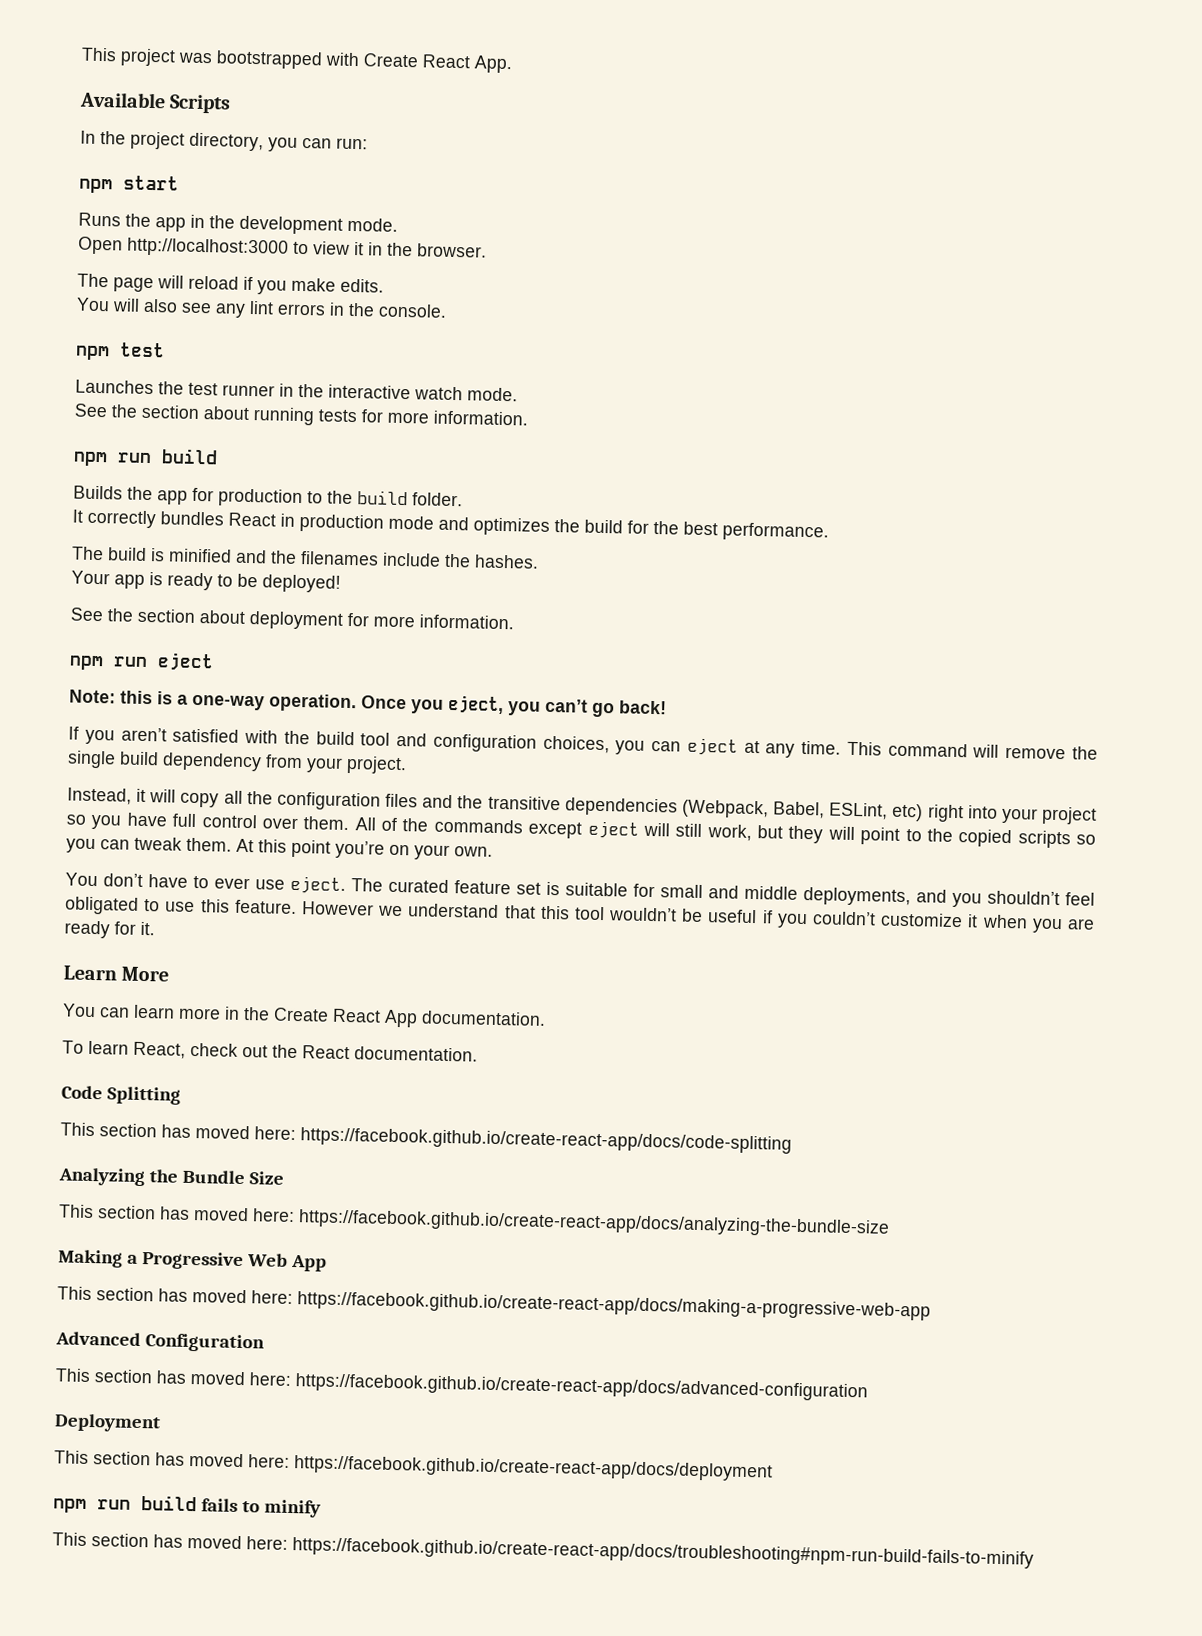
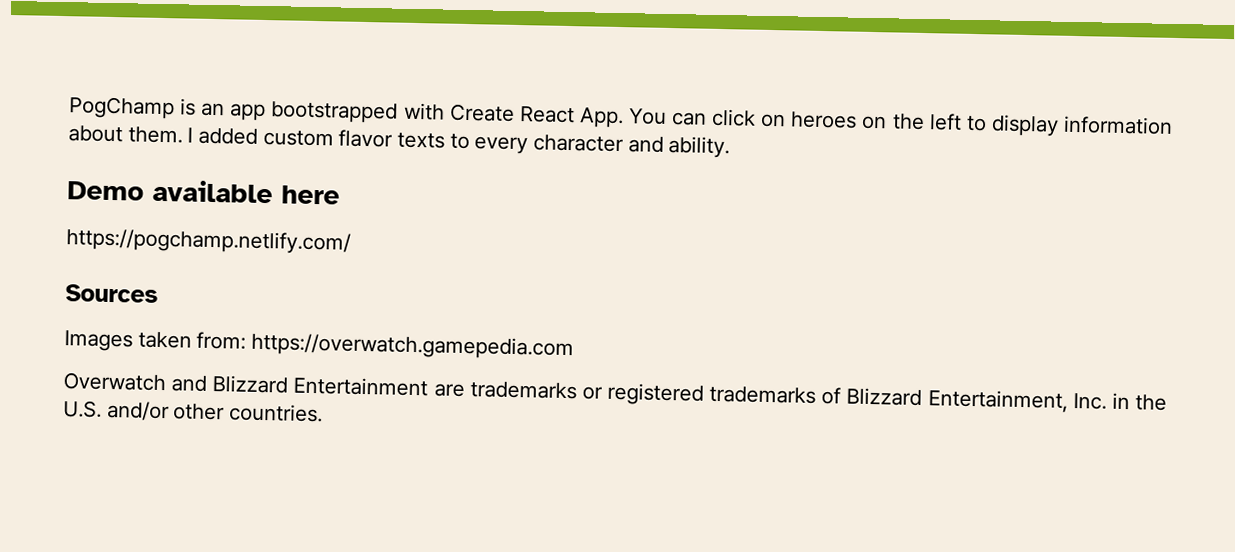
- This project was bootstrapped with Create React App.
- Available Scripts
- In the project directory, you can run:
- npm start
- Runs the app in the development mode.
- Open http://localhost:3000 to view it in the browser.
- The page will reload if you make edits.
- You will also see any lint errors in the console.
- npm test
- Launches the test runner in the interactive watch mode.
- See the section about running tests for more information.
- npm run build
- Builds the app for production to the build folder.
- It correctly bundles React in production mode and optimizes the build for the best performance.
- The build is minified and the filenames include the hashes.
- Your app is ready to be deployed!
- See the section about deployment for more information.
- npm run eject
- Note: this is a one-way operation. Once you eject, you can’t go back!
- If you aren’t satisfied with the build tool and configuration choices, you can eject at any time. This command will remove the single build dependency from your project.
- Instead, it will copy all the configuration files and the transitive dependencies (Webpack, Babel, ESLint, etc) right into your project so you have full control over them. All of the commands except eject will still work, but they will point to the copied scripts so you can tweak them. At this point you’re on your own.
- You don’t have to ever use eject. The curated feature set is suitable for small and middle deployments, and you shouldn’t feel obligated to use this feature. However we understand that this tool wouldn’t be useful if you couldn’t customize it when you are ready for it.
- Learn More
- You can learn more in the Create React App documentation.
- To learn React, check out the React documentation.
- Code Splitting
- This section has moved here: https://facebook.github.io/create-react-app/docs/code-splitting
- Analyzing the Bundle Size
- This section has moved here: https://facebook.github.io/create-react-app/docs/analyzing-the-bundle-size
- Making a Progressive Web App
- This section has moved here: https://facebook.github.io/create-react-app/docs/making-a-progressive-web-app
- Advanced Configuration
- This section has moved here: https://facebook.github.io/create-react-app/docs/advanced-configuration
- Deployment
- This section has moved here: https://facebook.github.io/create-react-app/docs/deployment
- npm run build fails to minify
- This section has moved here: https://facebook.github.io/create-react-app/docs/troubleshooting#npm-run-build-fails-to-minify
+ PogChamp is an app bootstrapped with Create React App. You can click on heroes on the left to display information about them. I added custom flavor texts to every character and ability.
+ Demo available here
+ https://pogchamp.netlify.com/
+ Sources
+ Images taken from: https://overwatch.gamepedia.com
+ Overwatch and Blizzard Entertainment are trademarks or registered trademarks of Blizzard Entertainment, Inc. in the U.S. and/or other countries.

